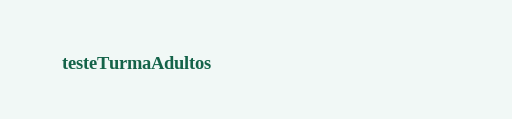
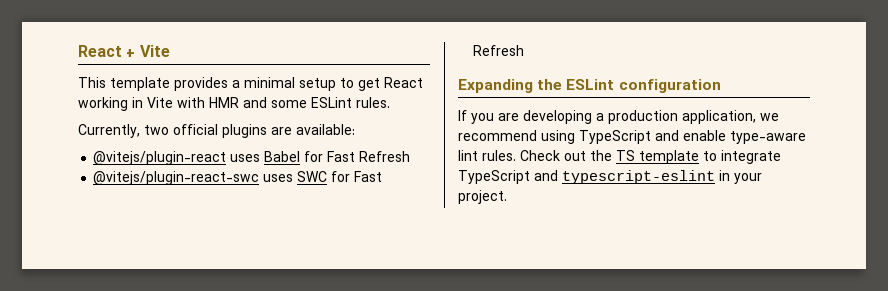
- testeTurmaAdultos
+ React + Vite
+ This template provides a minimal setup to get React working in Vite with HMR and some ESLint rules.
+ Currently, two official plugins are available:
+ @vitejs/plugin-react uses Babel for Fast Refresh
+ @vitejs/plugin-react-swc uses SWC for Fast Refresh
+ Expanding the ESLint configuration
+ If you are developing a production application, we recommend using TypeScript and enable type-aware lint rules. Check out the TS template to integrate TypeScript and typescript-eslint in your project.

